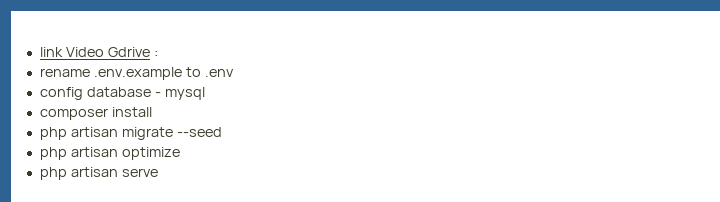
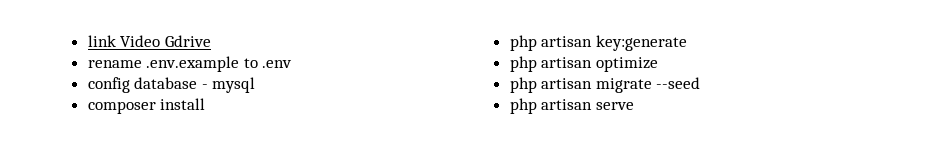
- link Video Gdrive :
+ link Video Gdrive
- php artisan migrate --seed
+ php artisan key:generate
+ php artisan migrate --seed

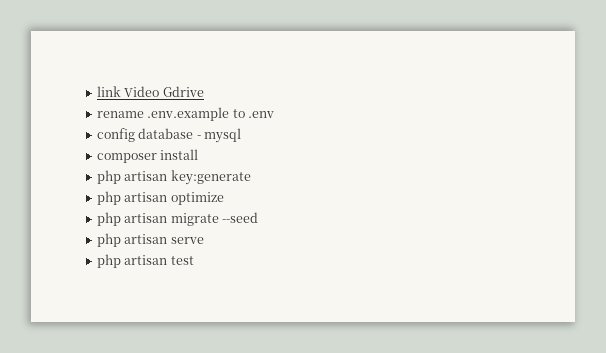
+ php artisan test

